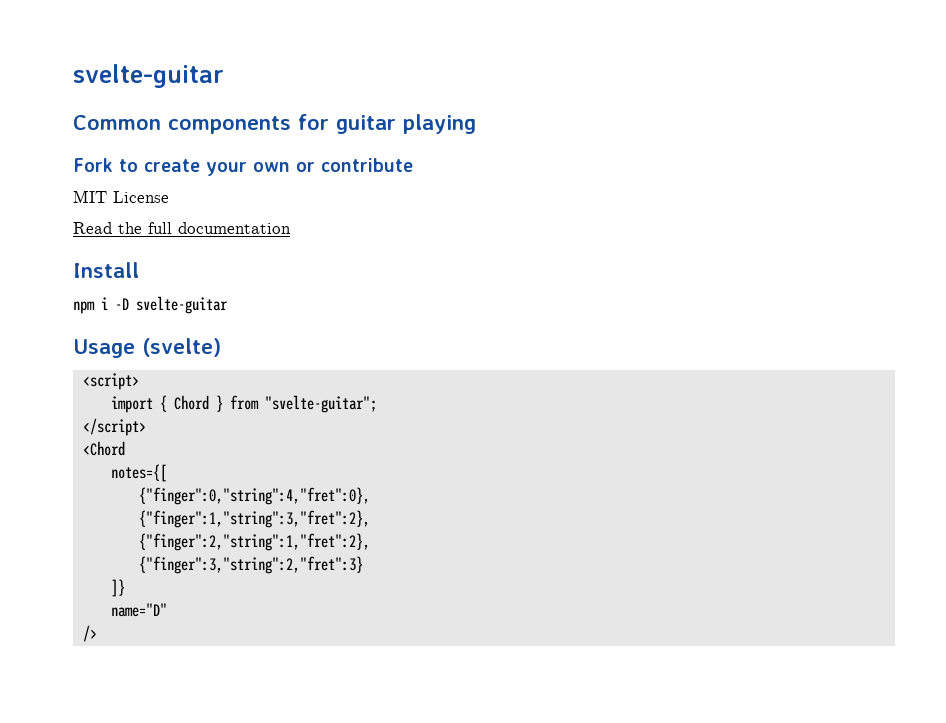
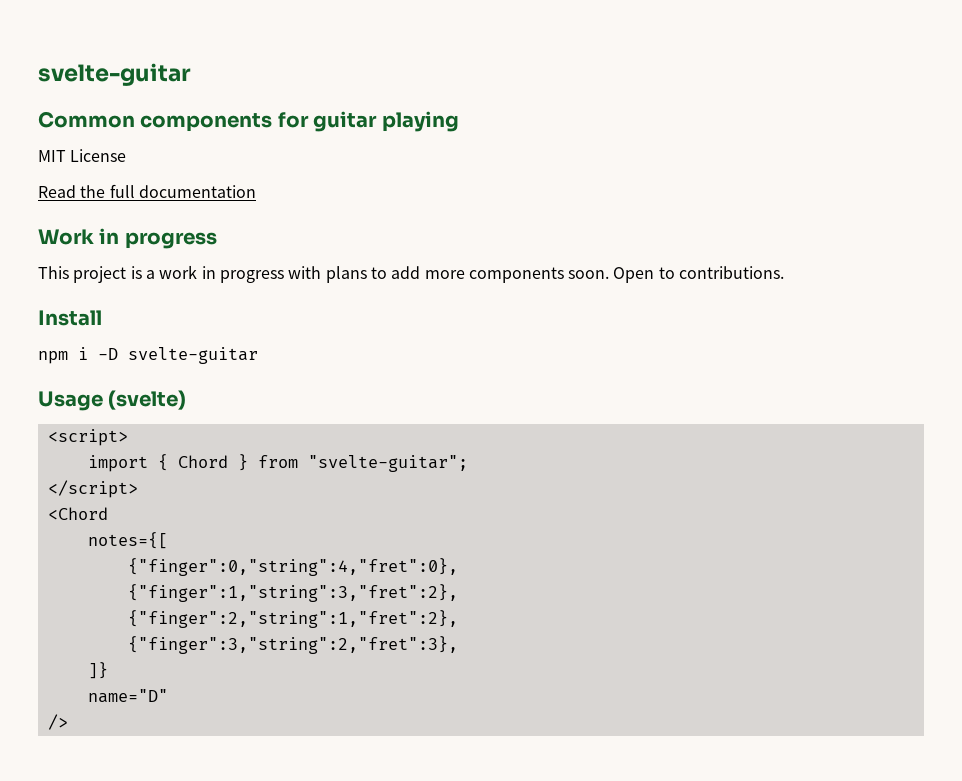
- Fork to create your own or contribute
+ Work in progress
+ This project is a work in progress with plans to add more components soon. Open to contributions.
- {"finger":3,"string":2,"fret":3}
+ {"finger":3,"string":2,"fret":3},

